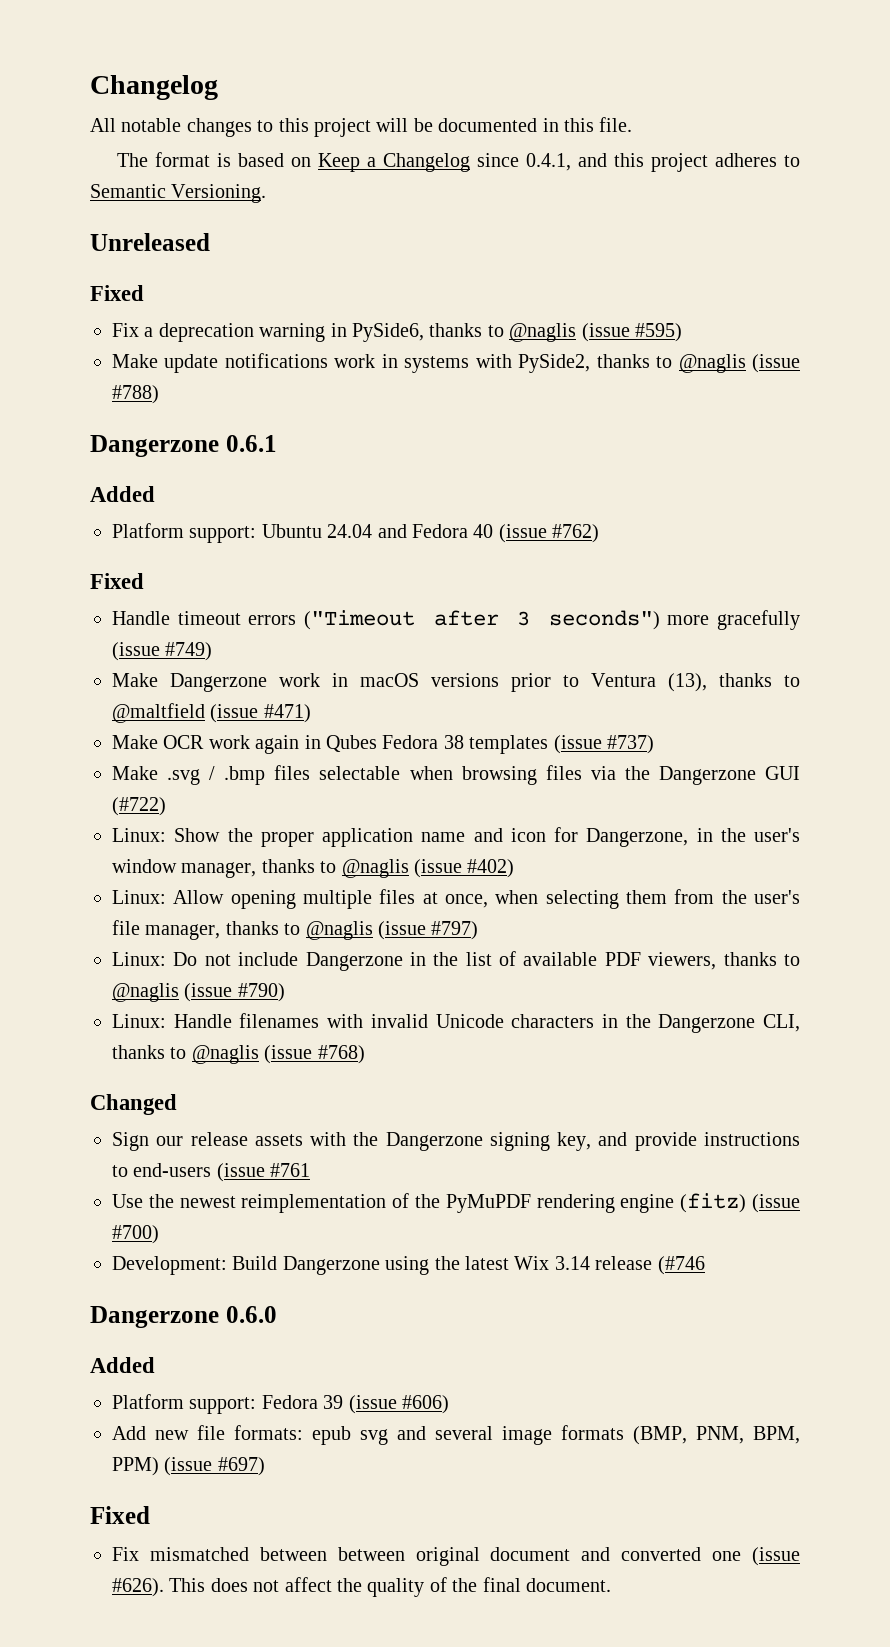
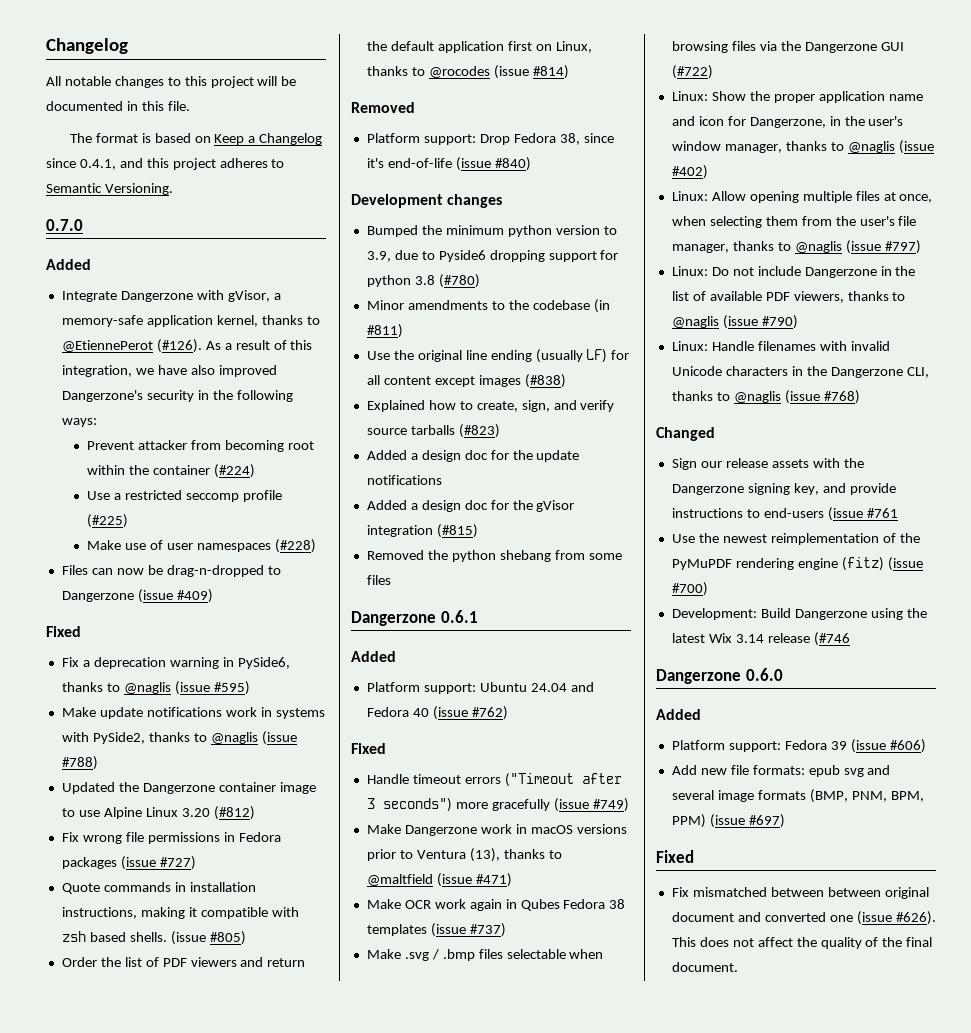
- Unreleased
+ 0.7.0
+ Added
+ Integrate Dangerzone with gVisor, a memory-safe application kernel, thanks to @EtiennePerot (#126). As a result of this integration, we have also improved Dangerzone's security in the following ways:
+ Prevent attacker from becoming root within the container (#224)
+ Use a restricted seccomp profile (#225)
+ Make use of user namespaces (#228)
+ Files can now be drag-n-dropped to Dangerzone (issue #409)
+ Updated the Dangerzone container image to use Alpine Linux 3.20 (#812)
+ Fix wrong file permissions in Fedora packages (issue #727)
+ Quote commands in installation instructions, making it compatible with zsh based shells. (issue #805)
+ Order the list of PDF viewers and return the default application first on Linux, thanks to @rocodes (issue #814)
+ Removed
+ Platform support: Drop Fedora 38, since it's end-of-life (issue #840)
+ Development changes
+ Bumped the minimum python version to 3.9, due to Pyside6 dropping support for python 3.8 (#780)
+ Minor amendments to the codebase (in #811)
+ Use the original line ending (usually LF) for all content except images (#838)
+ Explained how to create, sign, and verify source tarballs (#823)
+ Added a design doc for the update notifications
+ Added a design doc for the gVisor integration (#815)
+ Removed the python shebang from some files

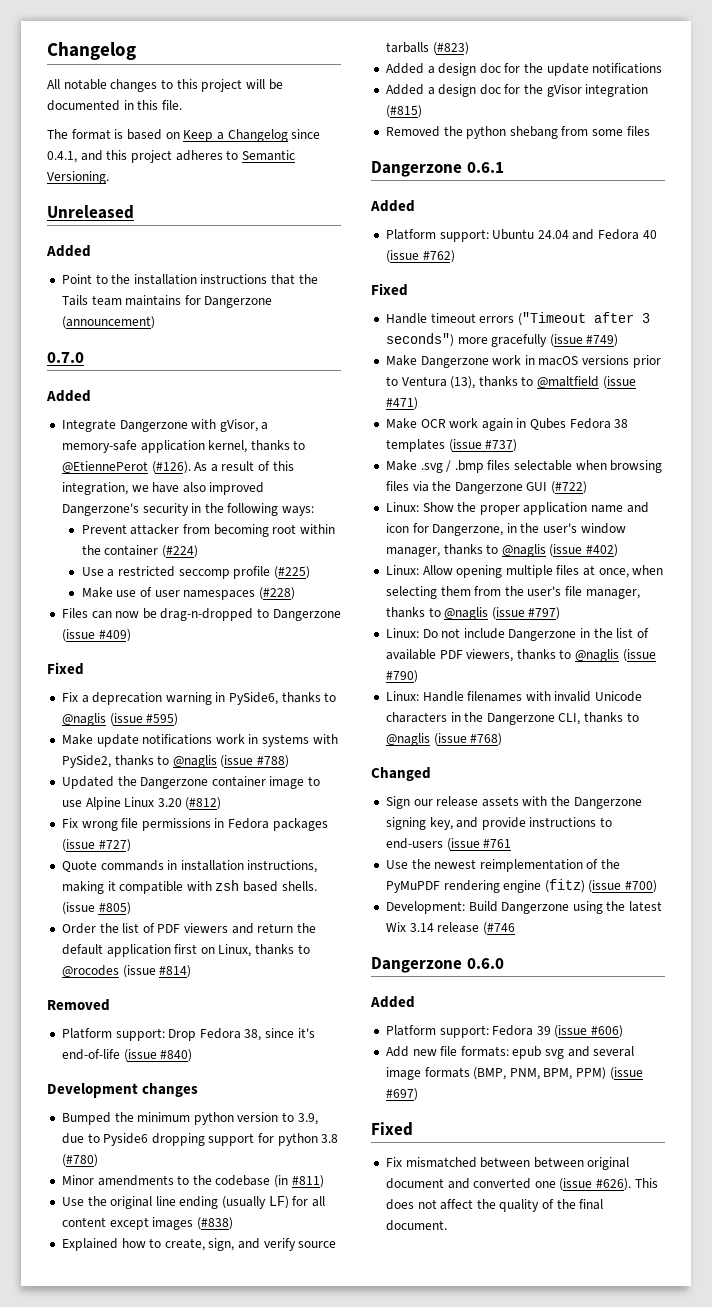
+ Unreleased
+ Added
+ Point to the installation instructions that the Tails team maintains for Dangerzone (announcement)

